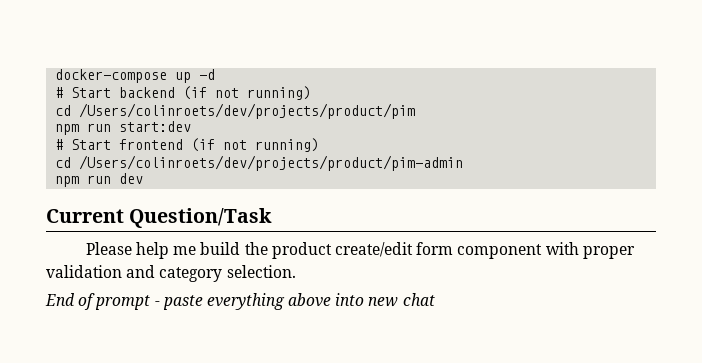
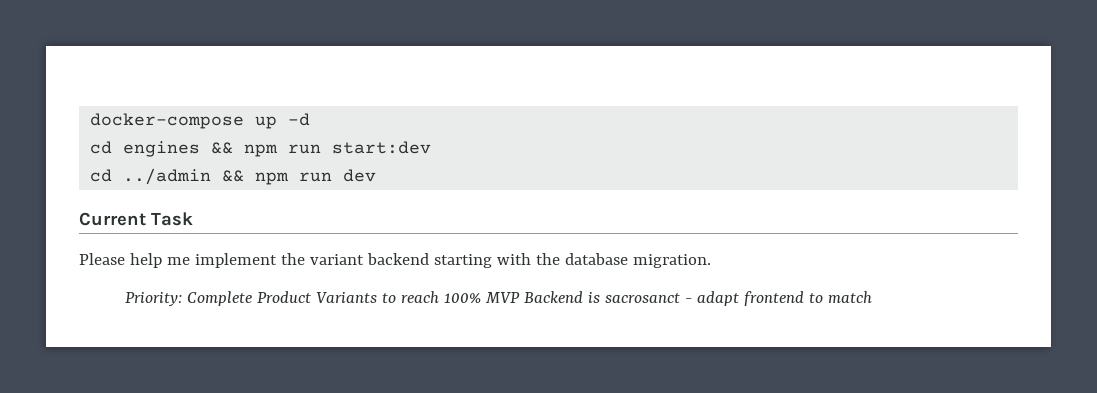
- # Start backend (if not running)
- cd /Users/colinroets/dev/projects/product/pim
- npm run start:dev
+ cd engines && npm run start:dev
- # Start frontend (if not running)
- cd /Users/colinroets/dev/projects/product/pim-admin
- npm run dev
+ cd ../admin && npm run dev
- Current Question/Task
+ Current Task
- Please help me build the product create/edit form component with proper validation and category selection.
- End of prompt - paste everything above into new chat
+ Please help me implement the variant backend starting with the database migration.
+ Priority: Complete Product Variants to reach 100% MVP Backend is sacrosanct - adapt frontend to match

